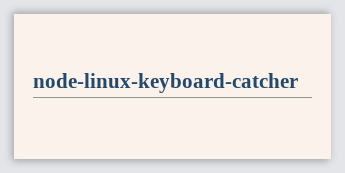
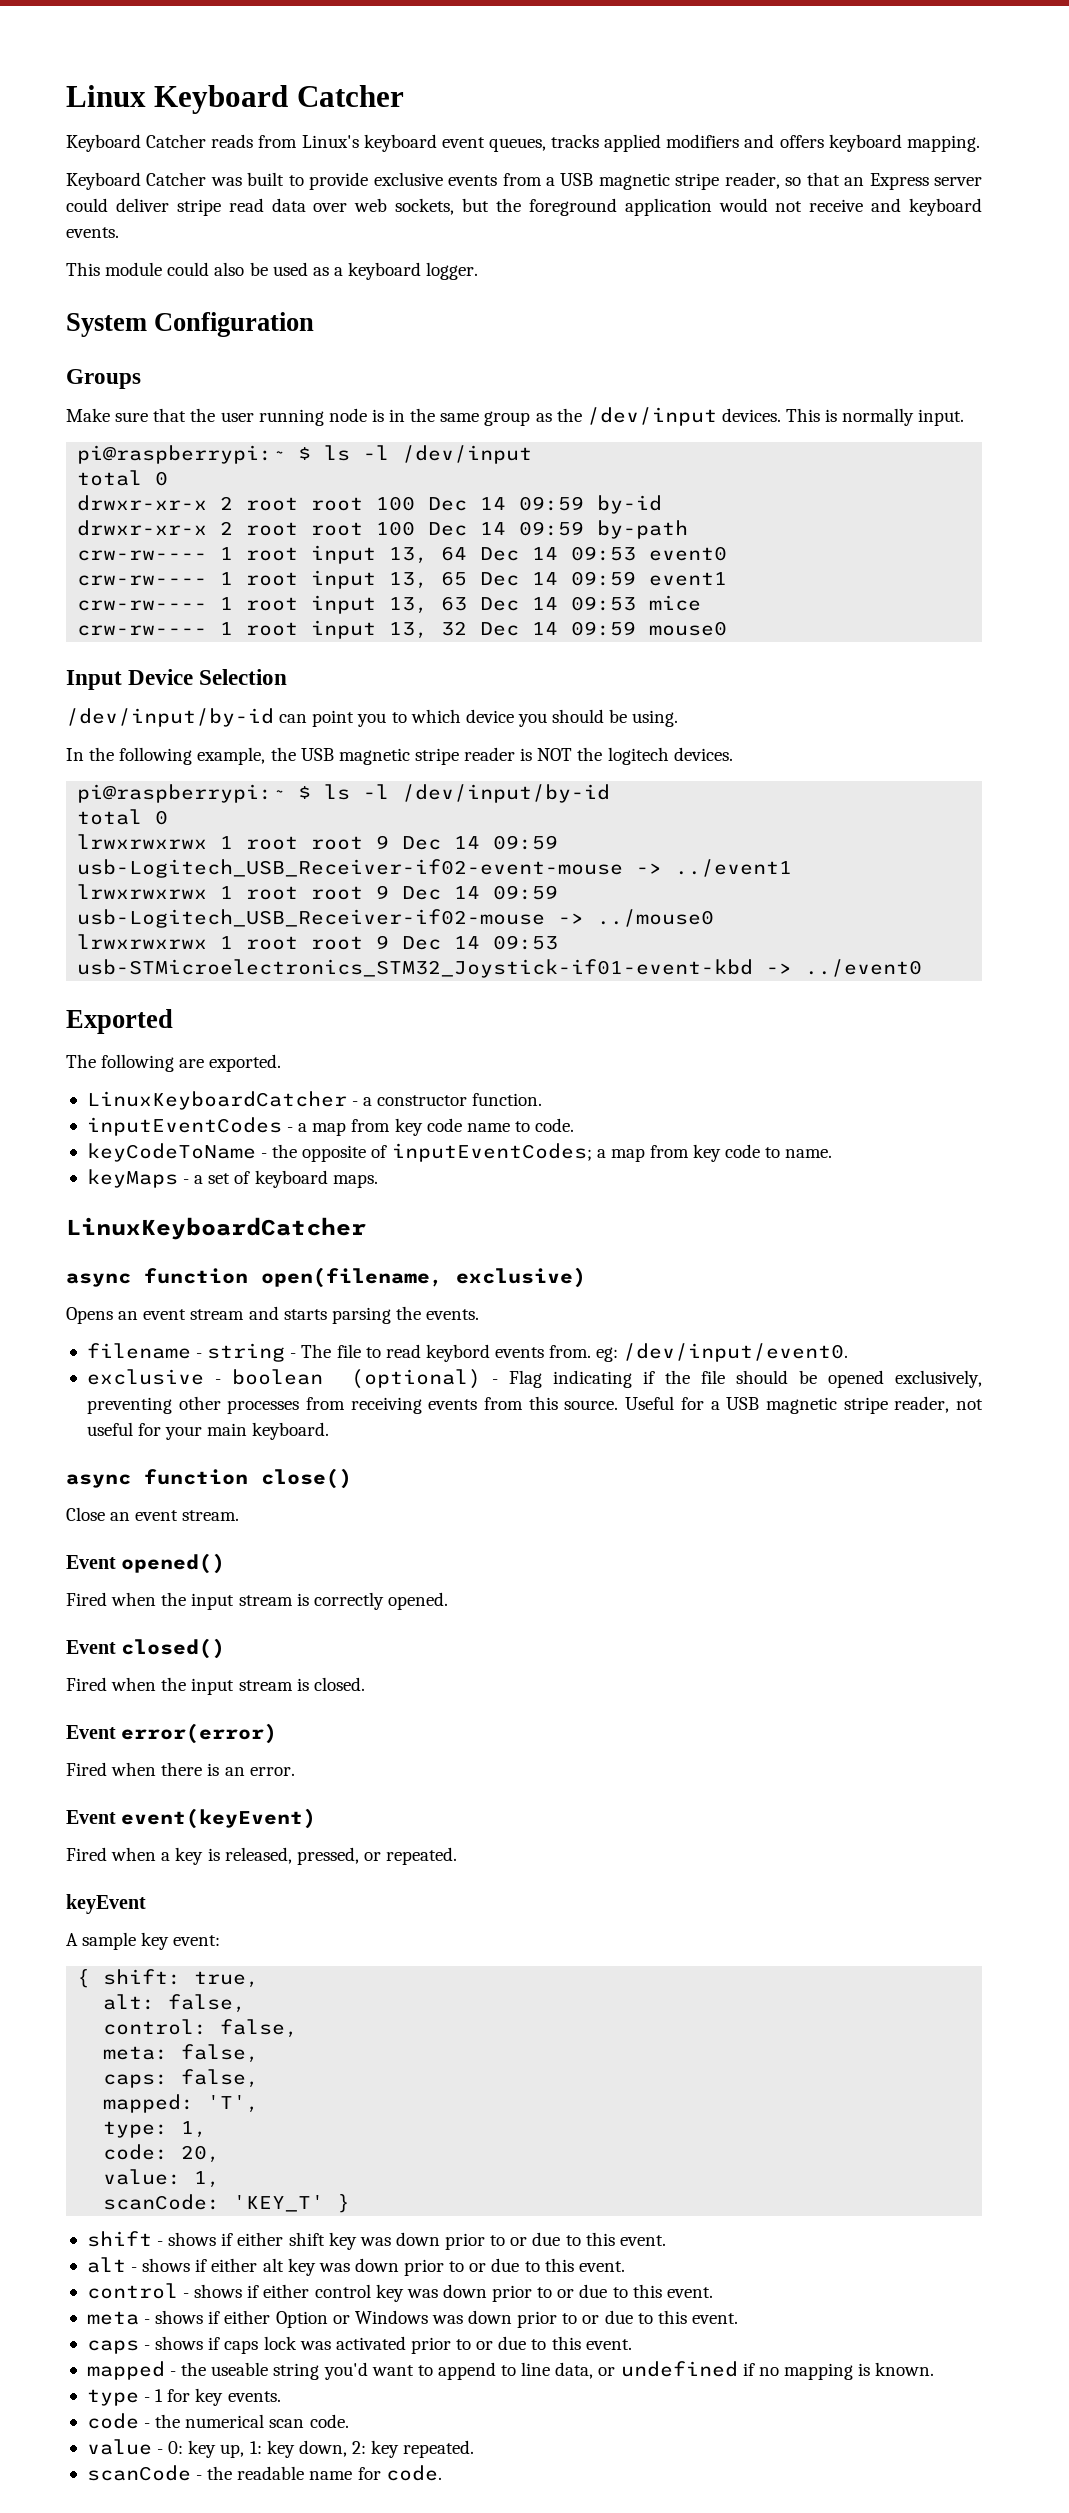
- node-linux-keyboard-catcher
+ Linux Keyboard Catcher
+ Keyboard Catcher reads from Linux's keyboard event queues, tracks applied modifiers and offers keyboard mapping.
+ Keyboard Catcher was built to provide exclusive events from a USB magnetic stripe reader, so that an Express server could deliver stripe read data over web sockets, but the foreground application would not receive and keyboard events.
+ This module could also be used as a keyboard logger.
+ System Configuration
+ Groups
+ Make sure that the user running node is in the same group as the /dev/input devices. This is normally input.
+ pi@raspberrypi:~ $ ls -l /dev/input
+ total 0
+ drwxr-xr-x 2 root root 100 Dec 14 09:59 by-id
+ drwxr-xr-x 2 root root 100 Dec 14 09:59 by-path
+ crw-rw---- 1 root input 13, 64 Dec 14 09:53 event0
+ crw-rw---- 1 root input 13, 65 Dec 14 09:59 event1
+ crw-rw---- 1 root input 13, 63 Dec 14 09:53 mice
+ crw-rw---- 1 root input 13, 32 Dec 14 09:59 mouse0
+ Input Device Selection
+ /dev/input/by-id can point you to which device you should be using.
+ In the following example, the USB magnetic stripe reader is NOT the logitech devices.
+ pi@raspberrypi:~ $ ls -l /dev/input/by-id
+ total 0
+ lrwxrwxrwx 1 root root 9 Dec 14 09:59 usb-Logitech_USB_Receiver-if02-event-mouse -> ../event1
+ lrwxrwxrwx 1 root root 9 Dec 14 09:59 usb-Logitech_USB_Receiver-if02-mouse -> ../mouse0
+ lrwxrwxrwx 1 root root 9 Dec 14 09:53 usb-STMicroelectronics_STM32_Joystick-if01-event-kbd -> ../event0
+ Exported
+ The following are exported.
+ LinuxKeyboardCatcher - a constructor function.
+ inputEventCodes - a map from key code name to code.
+ keyCodeToName - the opposite of inputEventCodes; a map from key code to name.
+ keyMaps - a set of keyboard maps.
+ LinuxKeyboardCatcher
+ async function open(filename, exclusive)
+ Opens an event stream and starts parsing the events.
+ filename - string - The file to read keybord events from. eg: /dev/input/event0.
+ exclusive - boolean (optional) - Flag indicating if the file should be opened exclusively, preventing other processes from receiving events from this source. Useful for a USB magnetic stripe reader, not useful for your main keyboard.
+ async function close()
+ Close an event stream.
+ Event opened()
+ Fired when the input stream is correctly opened.
+ Event closed()
+ Fired when the input stream is closed.
+ Event error(error)
+ Fired when there is an error.
+ Event event(keyEvent)
+ Fired when a key is released, pressed, or repeated.
+ keyEvent
+ A sample key event:
+ { shift: true,
+ alt: false,
+ control: false,
+ meta: false,
+ caps: false,
+ mapped: 'T',
+ type: 1,
+ code: 20,
+ value: 1,
+ scanCode: 'KEY_T' }
+ shift - shows if either shift key was down prior to or due to this event.
+ alt - shows if either alt key was down prior to or due to this event.
+ control - shows if either control key was down prior to or due to this event.
+ meta - shows if either Option or Windows was down prior to or due to this event.
+ caps - shows if caps lock was activated prior to or due to this event.
+ mapped - the useable string you'd want to append to line data, or undefined if no mapping is known.
+ type - 1 for key events.
+ code - the numerical scan code.
+ value - 0: key up, 1: key down, 2: key repeated.
+ scanCode - the readable name for code.

